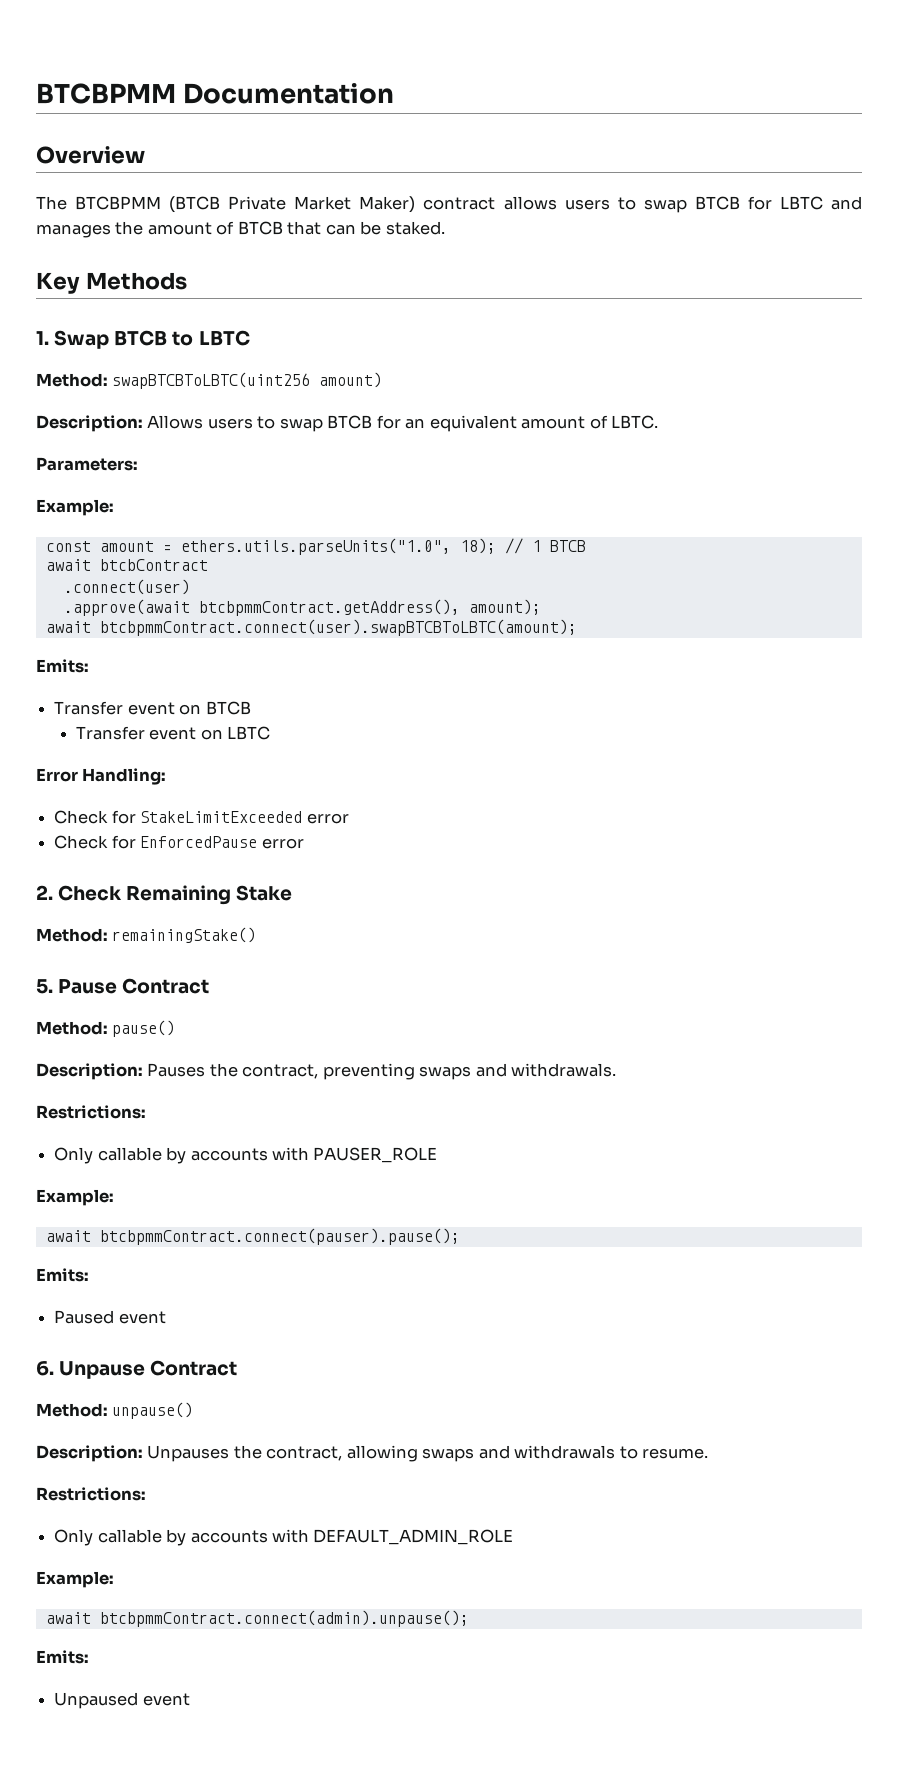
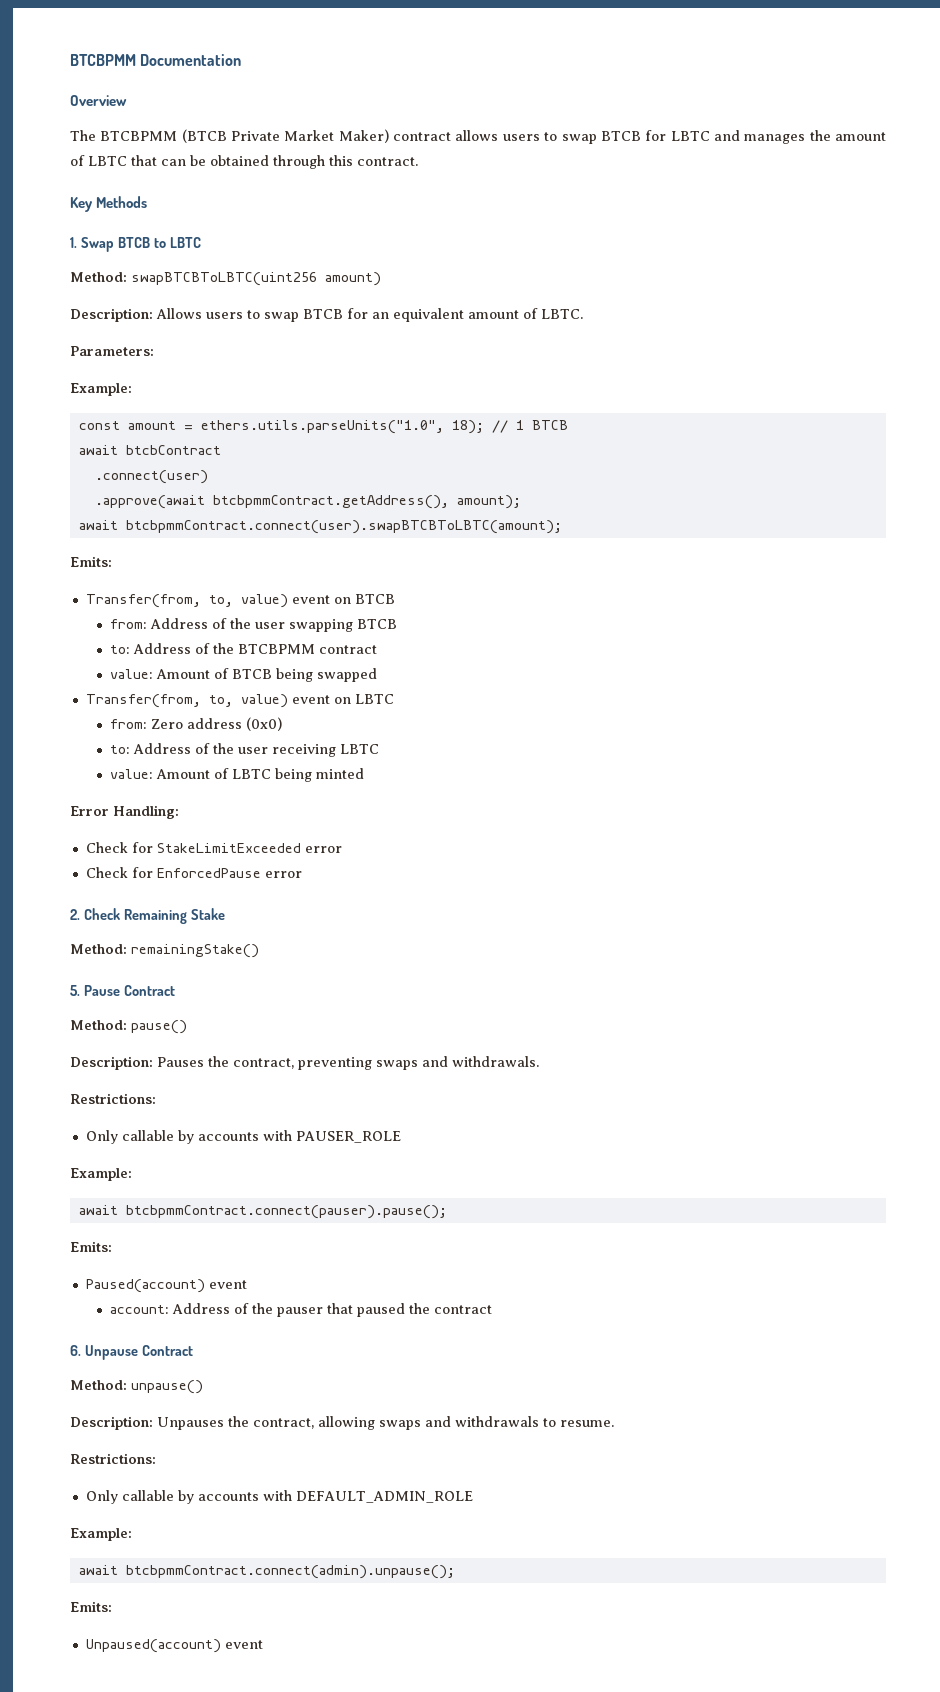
- The BTCBPMM (BTCB Private Market Maker) contract allows users to swap BTCB for LBTC and manages the amount of BTCB that can be staked.
+ The BTCBPMM (BTCB Private Market Maker) contract allows users to swap BTCB for LBTC and manages the amount of LBTC that can be obtained through this contract.
- Transfer event on BTCB
+ Transfer(from, to, value) event on BTCB
- Transfer event on LBTC
+ from: Address of the user swapping BTCB
+ to: Address of the BTCBPMM contract
+ value: Amount of BTCB being swapped
+ Transfer(from, to, value) event on LBTC
+ from: Zero address (0x0)
+ to: Address of the user receiving LBTC
+ value: Amount of LBTC being minted
- Paused event
+ Paused(account) event
+ account: Address of the pauser that paused the contract
- Unpaused event
+ Unpaused(account) event

